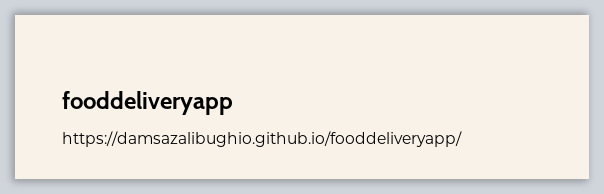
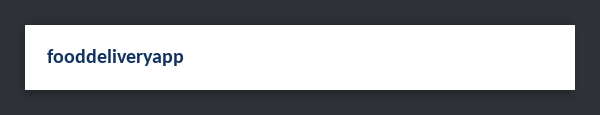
- https://damsazalibughio.github.io/fooddeliveryapp/

